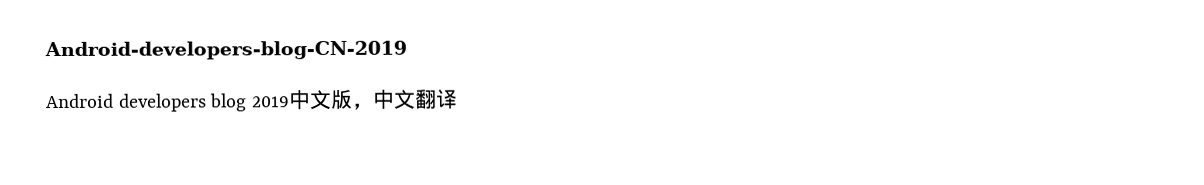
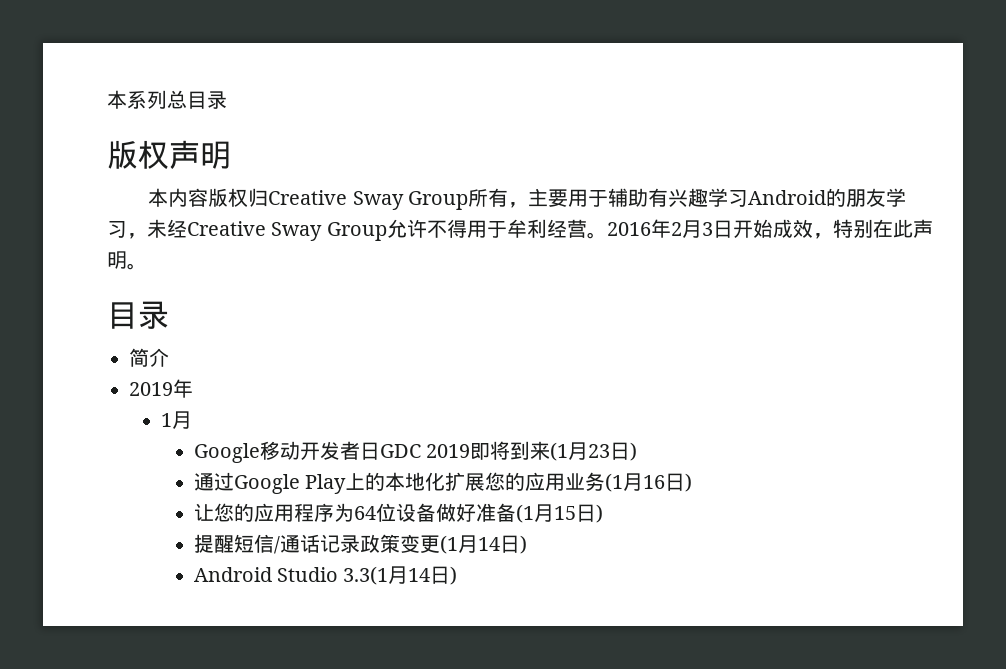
- Android-developers-blog-CN-2019
- Android developers blog 2019中文版，中文翻译
+ 本系列总目录
+ 版权声明
+ 本内容版权归Creative Sway Group所有，主要用于辅助有兴趣学习Android的朋友学习，未经Creative Sway Group允许不得用于牟利经营。2016年2月3日开始成效，特别在此声明。
+ 目录
+ 简介
+ 2019年
+ 1月
+ Google移动开发者日GDC 2019即将到来(1月23日)
+ 通过Google Play上的本地化扩展您的应用业务(1月16日)
+ 让您的应用程序为64位设备做好准备(1月15日)
+ 提醒短信/通话记录政策变更(1月14日)
+ Android Studio 3.3(1月14日)

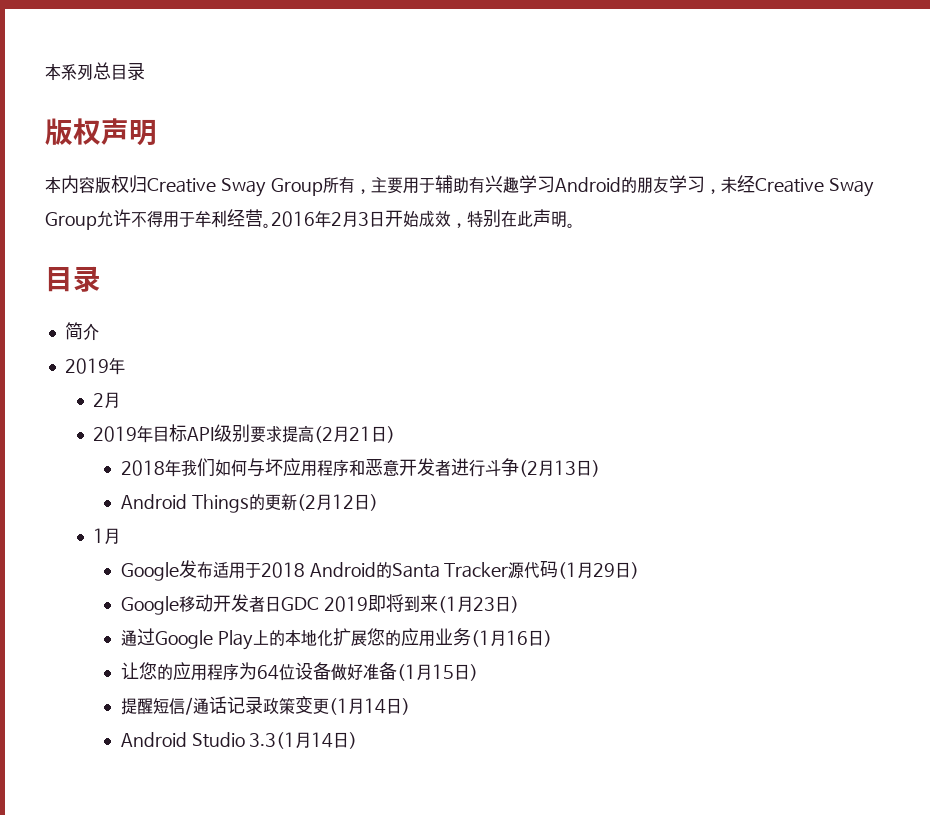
  简介
  2019年
+ 2月
+ 2019年目标API级别要求提高(2月21日)
+ 2018年我们如何与坏应用程序和恶意开发者进行斗争(2月13日)
+ Android Things的更新(2月12日)
  1月
+ Google发布适用于2018 Android的Santa Tracker源代码(1月29日)

